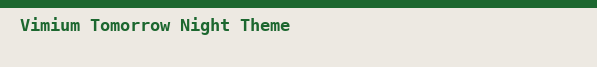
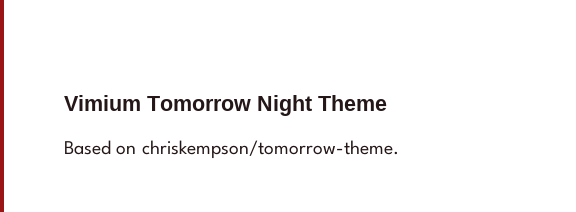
+ Based on chriskempson/tomorrow-theme.

